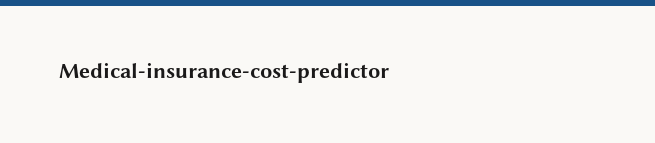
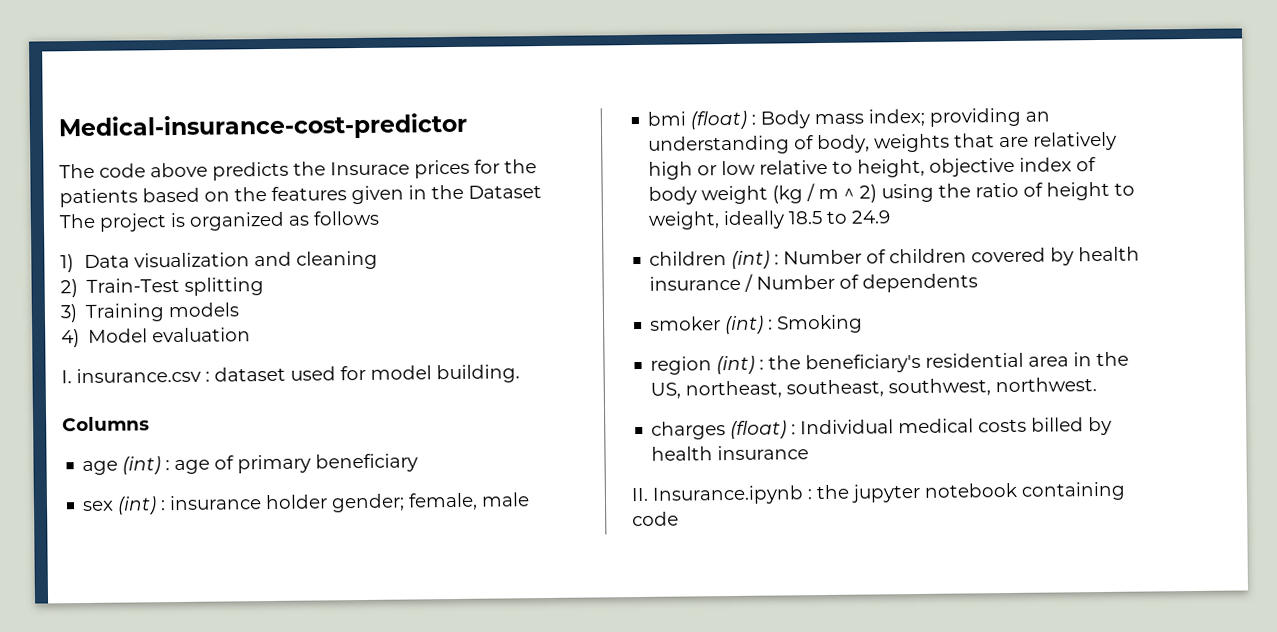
+ The code above predicts the Insurace prices for the patients based on the features given in the Dataset The project is organized as follows
+ 1) Data visualization and cleaning
+ 2) Train-Test splitting
+ 3) Training models
+ 4) Model evaluation
+ I. insurance.csv : dataset used for model building.
+ Columns
+ age (int) : age of primary beneficiary
+ sex (int) : insurance holder gender; female, male
+ bmi (float) : Body mass index; providing an understanding of body, weights that are relatively high or low relative to height, objective index of body weight (kg / m ^ 2) using the ratio of height to weight, ideally 18.5 to 24.9
+ children (int) : Number of children covered by health insurance / Number of dependents
+ smoker (int) : Smoking
+ region (int) : the beneficiary's residential area in the US, northeast, southeast, southwest, northwest.
+ charges (float) : Individual medical costs billed by health insurance
+ II. Insurance.ipynb : the jupyter notebook containing code

